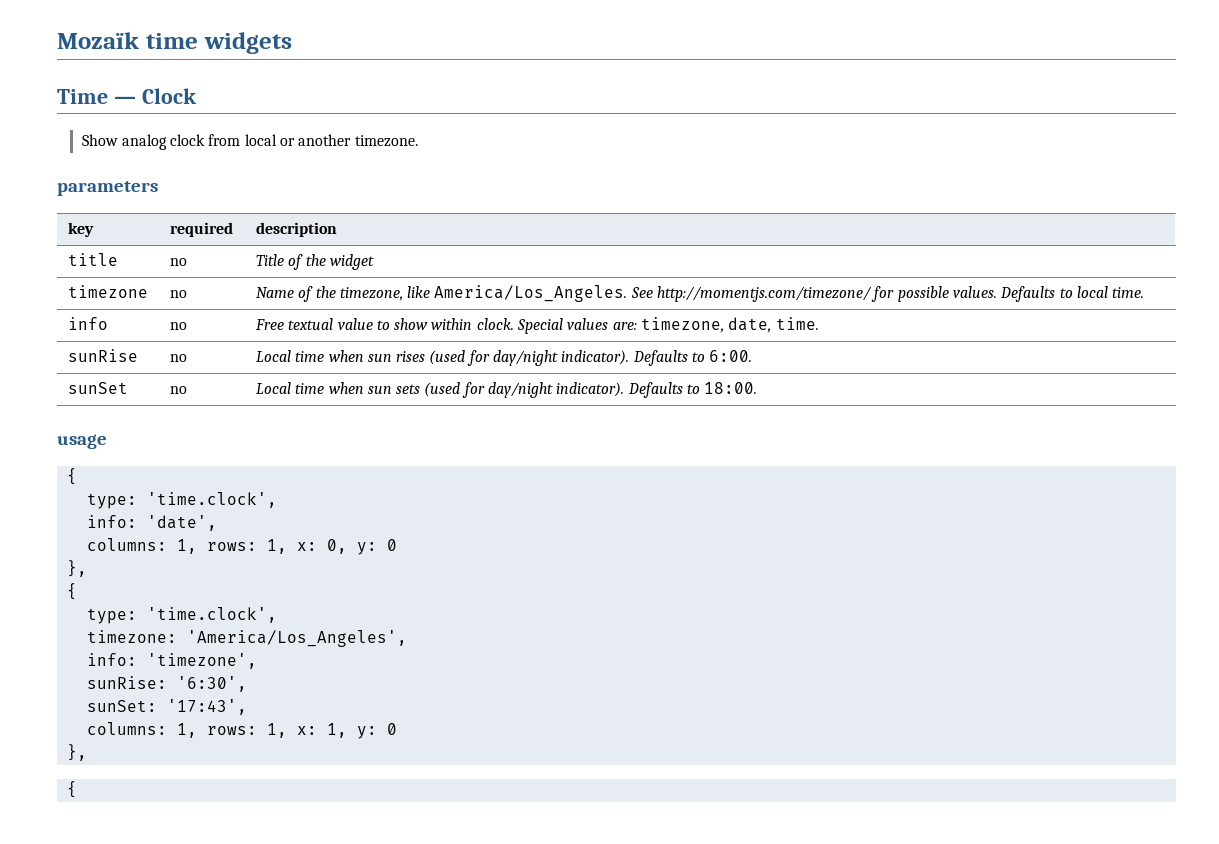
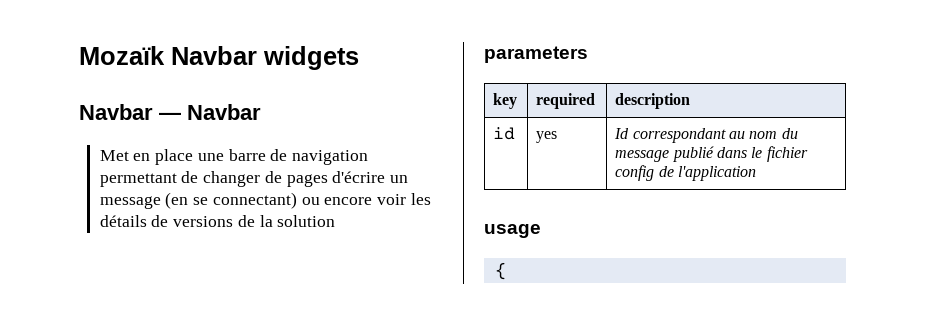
- Mozaïk time widgets
+ Mozaïk Navbar widgets
- Time — Clock
- Show analog clock from local or another timezone.
+ Navbar — Navbar
+ Met en place une barre de navigation permettant de changer de pages d'écrire un message (en se connectant) ou encore voir les détails de versions de la solution
  parameters
  key | required | description
- title | no | Title of the widget
- timezone | no | Name of the timezone, like America/Los_Angeles. See http://momentjs.com/timezone/ for possible values. Defaults to local time.
- info | no | Free textual value to show within clock. Special values are: timezone, date, time.
- sunRise | no | Local time when sun rises (used for day/night indicator). Defaults to 6:00.
- sunSet | no | Local time when sun sets (used for day/night indicator). Defaults to 18:00.
+ id | yes | Id correspondant au nom du message publié dans le fichier config de l'application
  usage
- {
- type: 'time.clock',
- info: 'date',
- columns: 1, rows: 1, x: 0, y: 0
- },
- {
- type: 'time.clock',
- timezone: 'America/Los_Angeles',
- info: 'timezone',
- sunRise: '6:30',
- sunSet: '17:43',
- columns: 1, rows: 1, x: 1, y: 0
- },

